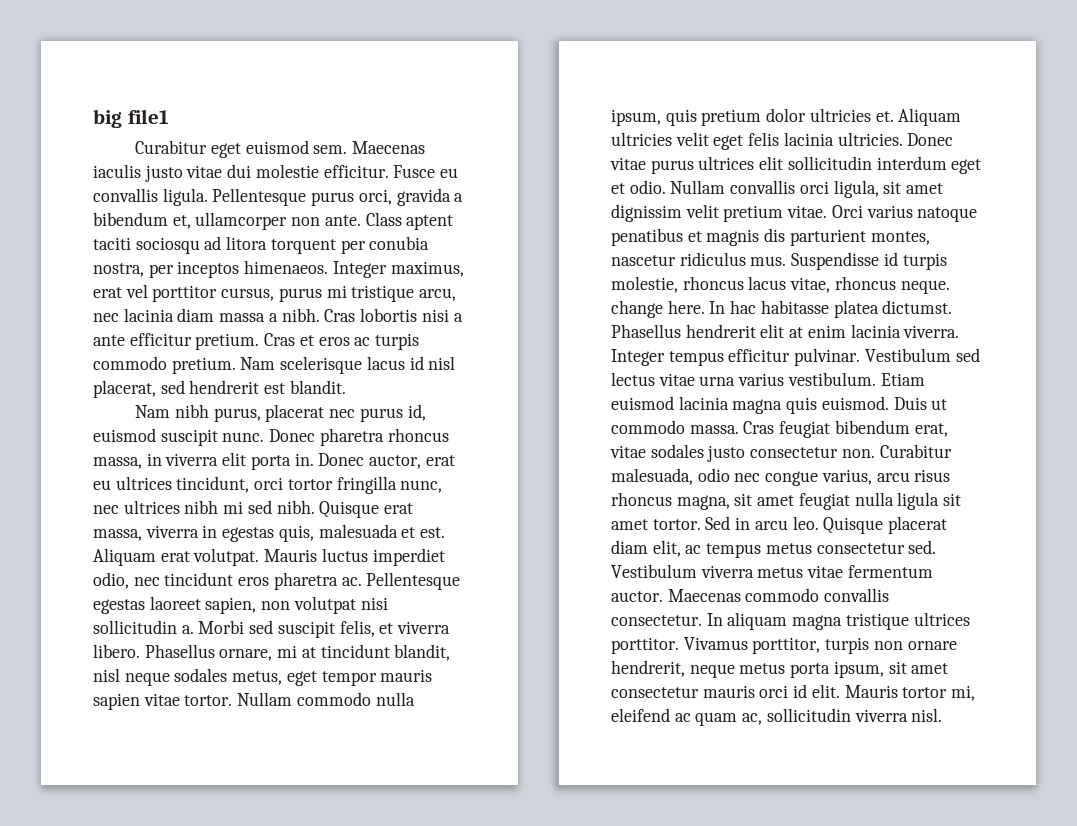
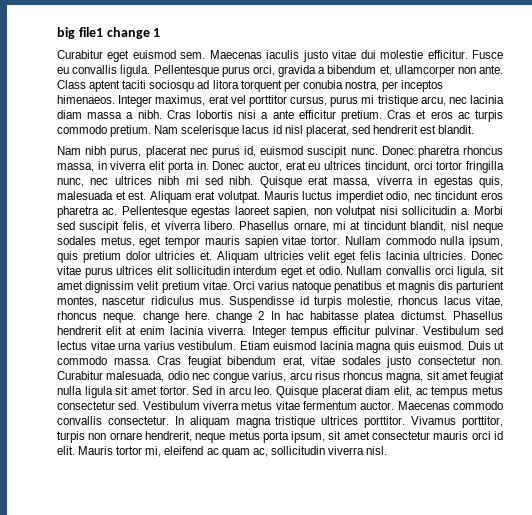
- big file1
+ big file1 change 1
- Suspendisse id turpis molestie, rhoncus lacus vitae, rhoncus neque. change here. In hac habitasse platea dictumst.
+ Suspendisse id turpis molestie, rhoncus lacus vitae, rhoncus neque. change here. change 2 In hac habitasse platea dictumst.

